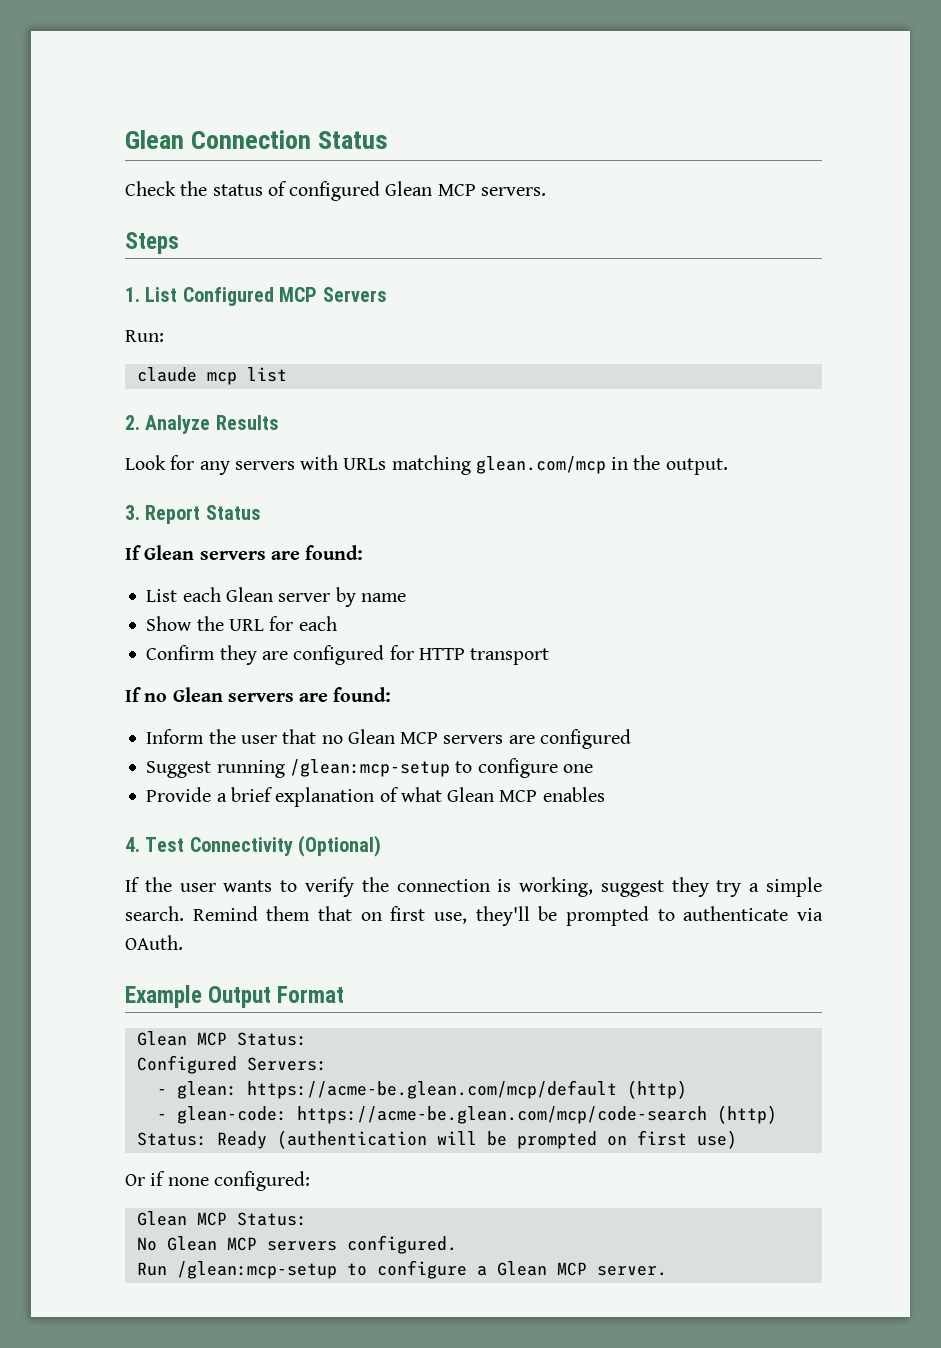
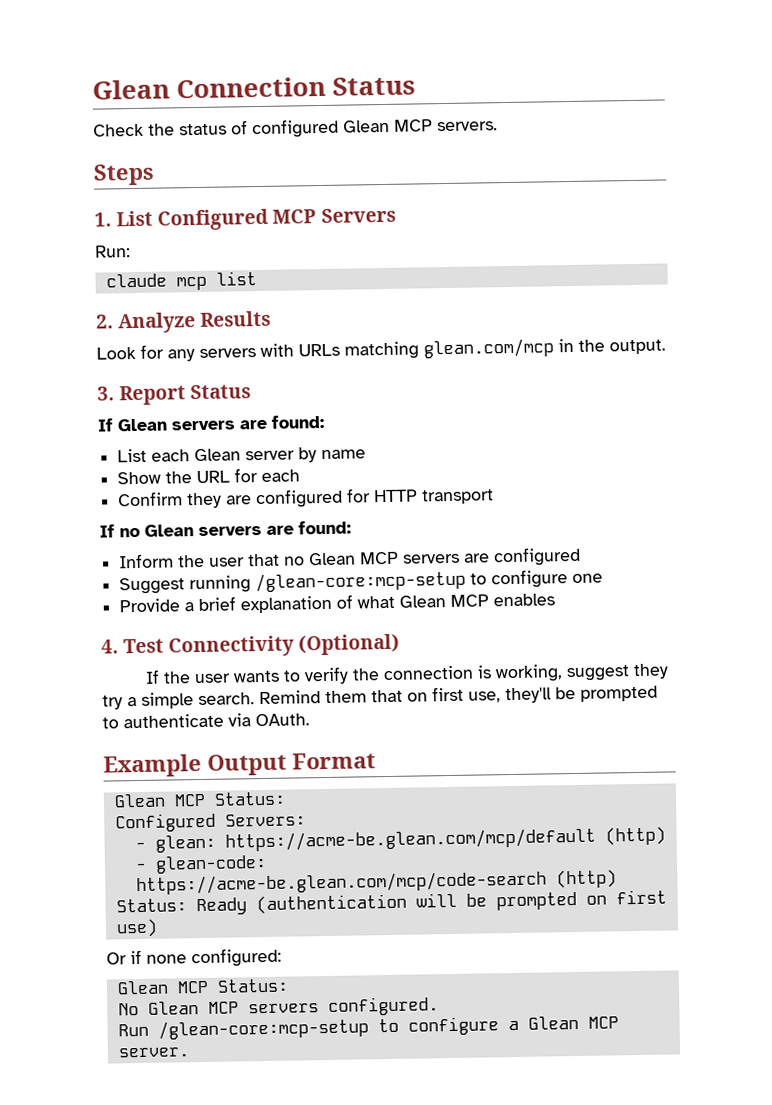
- Suggest running /glean:mcp-setup to configure one
+ Suggest running /glean-core:mcp-setup to configure one
- Run /glean:mcp-setup to configure a Glean MCP server.
+ Run /glean-core:mcp-setup to configure a Glean MCP server.

